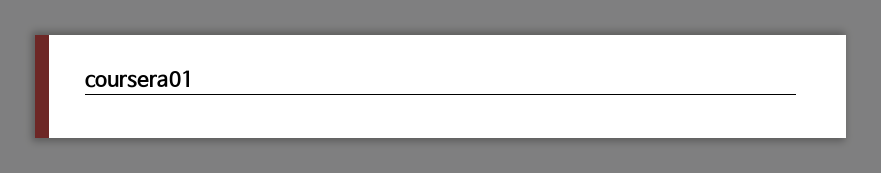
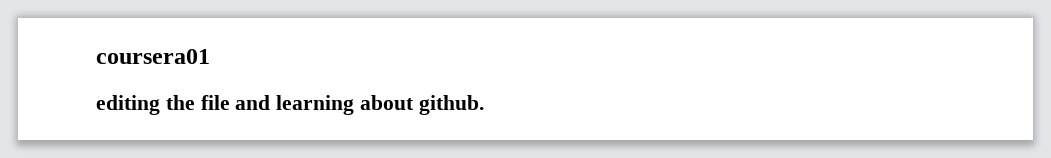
+ editing the file and learning about github.

